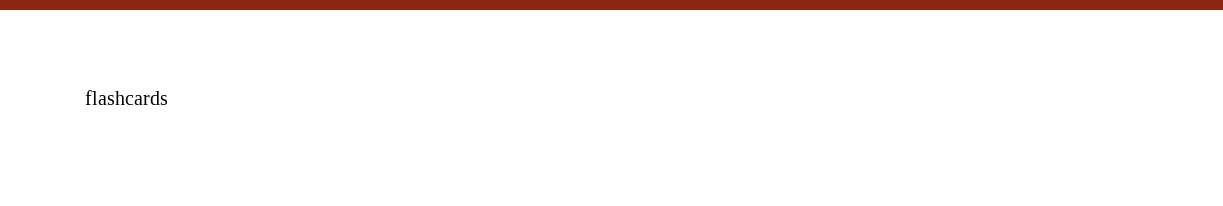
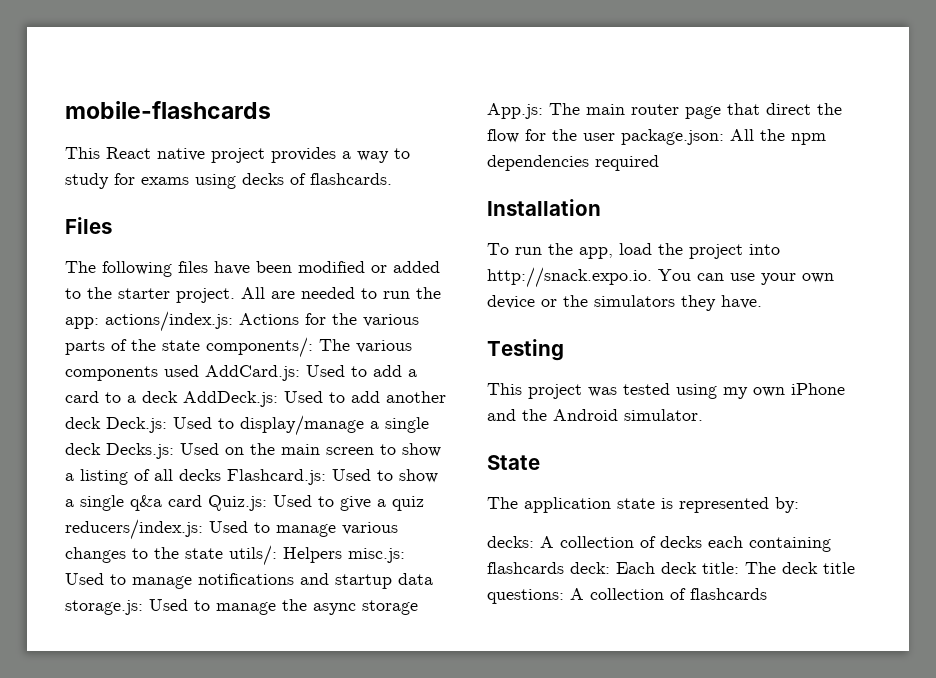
- flashcards
+ mobile-flashcards
+ This React native project provides a way to study for exams using decks of flashcards.
+ Files
+ The following files have been modified or added to the starter project. All are needed to run the app: actions/index.js: Actions for the various parts of the state components/: The various components used AddCard.js: Used to add a card to a deck AddDeck.js: Used to add another deck Deck.js: Used to display/manage a single deck Decks.js: Used on the main screen to show a listing of all decks Flashcard.js: Used to show a single q&a card Quiz.js: Used to give a quiz reducers/index.js: Used to manage various changes to the state utils/: Helpers misc.js: Used to manage notifications and startup data storage.js: Used to manage the async storage App.js: The main router page that direct the flow for the user package.json: All the npm dependencies required
+ Installation
+ To run the app, load the project into http://snack.expo.io. You can use your own device or the simulators they have.
+ Testing
+ This project was tested using my own iPhone and the Android simulator.
+ State
+ The application state is represented by:
+ decks: A collection of decks each containing flashcards deck: Each deck title: The deck title questions: A collection of flashcards

